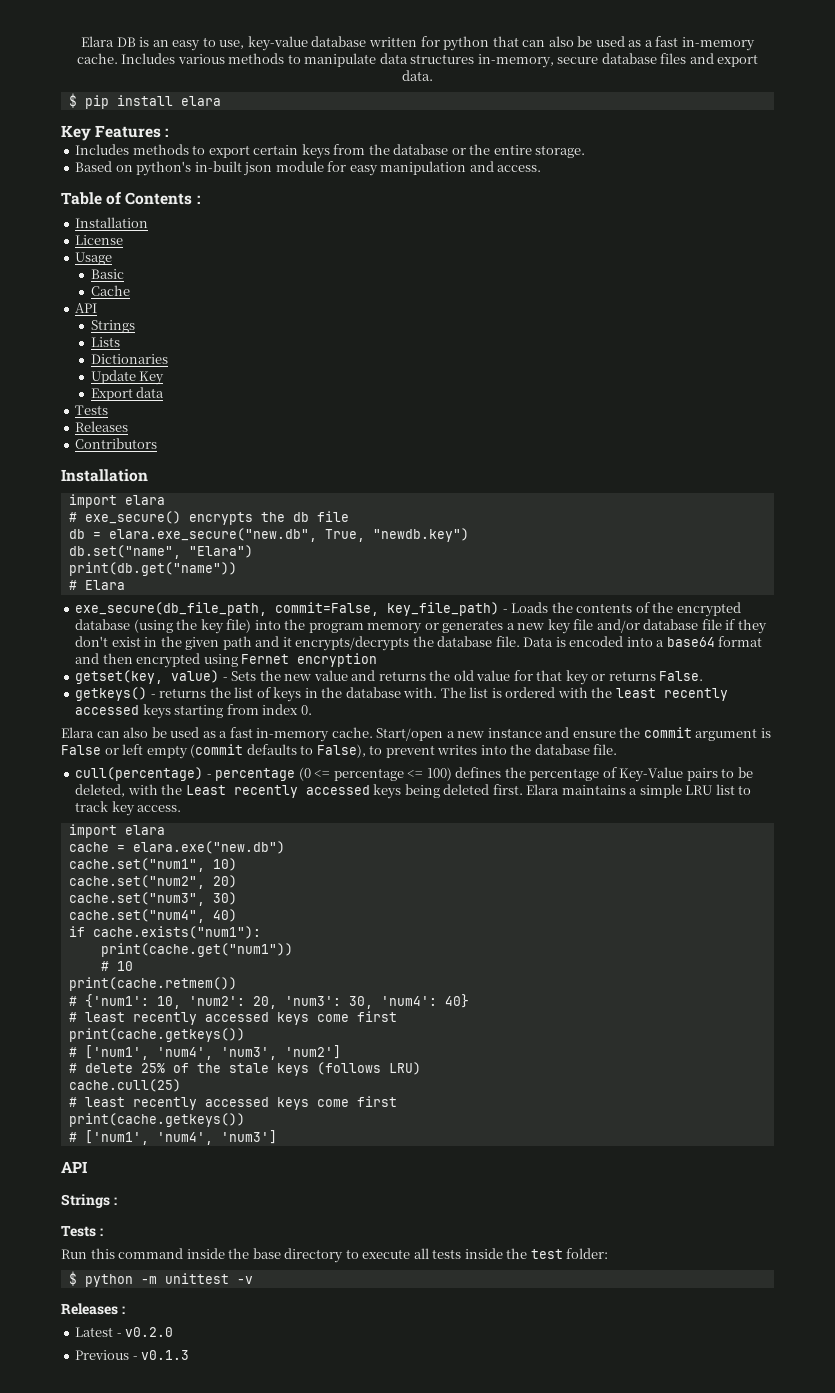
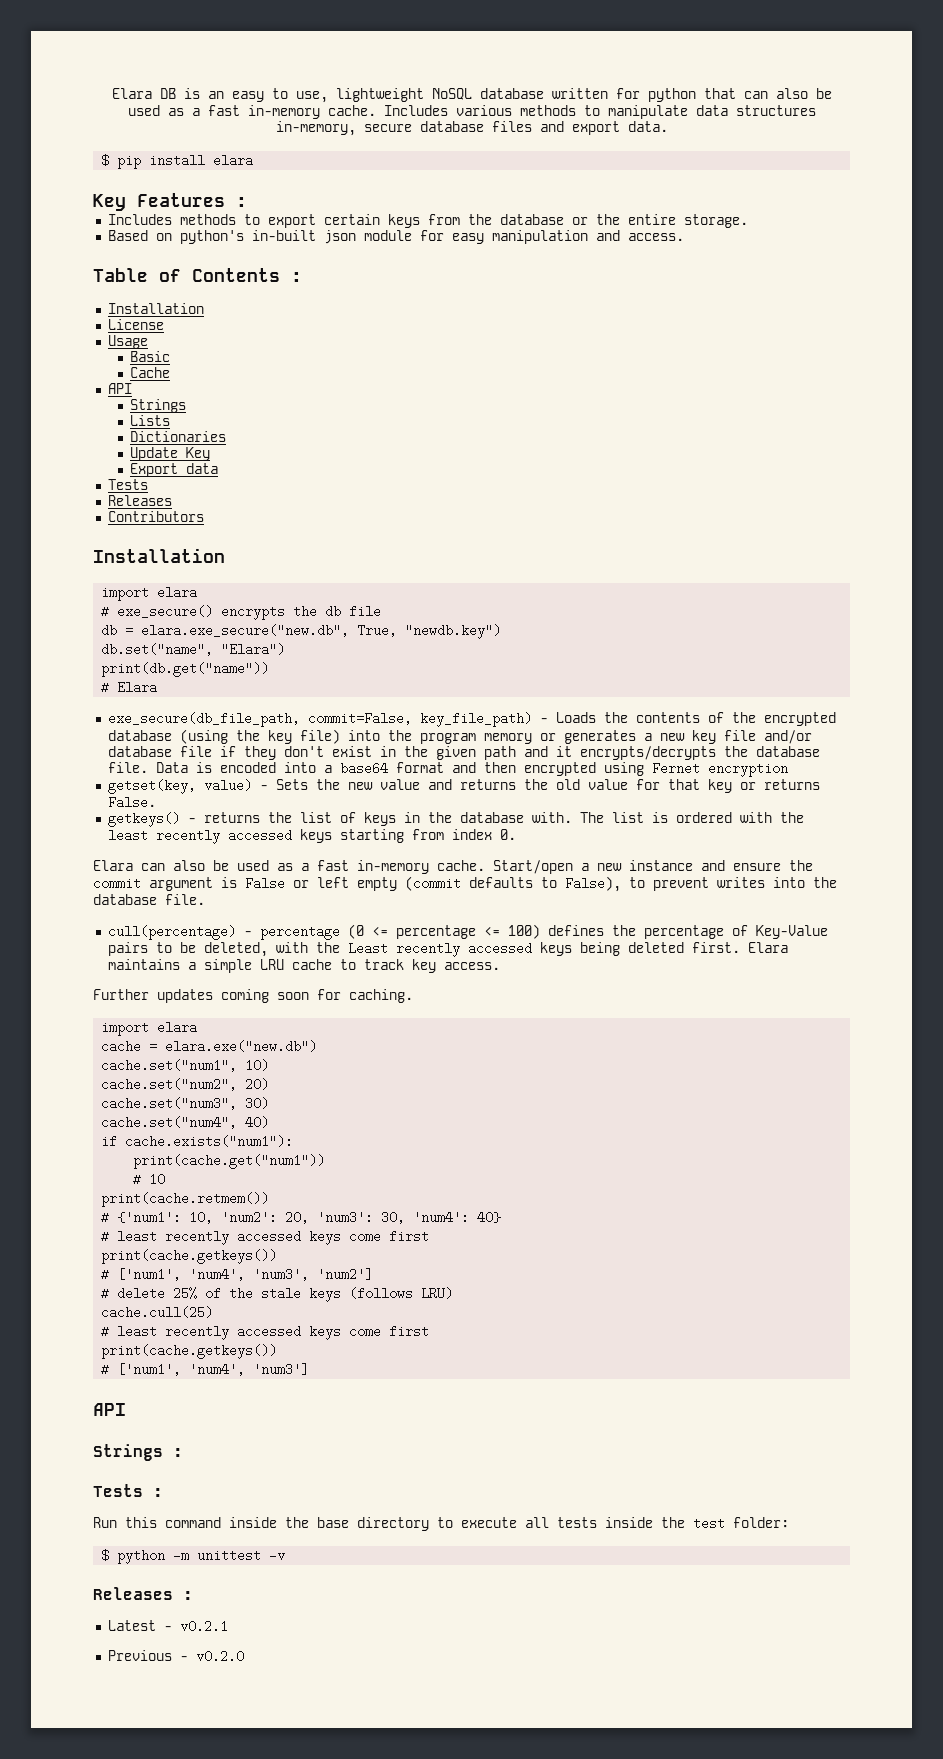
- Elara DB is an easy to use, key-value database written for python that can also be used as a fast in-memory cache.
+ Elara DB is an easy to use, lightweight NoSQL database written for python that can also be used as a fast in-memory cache.
- Elara maintains a simple LRU list to track key access.
+ Elara maintains a simple LRU cache to track key access.
+ Further updates coming soon for caching.
- Latest - v0.2.0
+ Latest - v0.2.1
- Previous - v0.1.3
+ Previous - v0.2.0

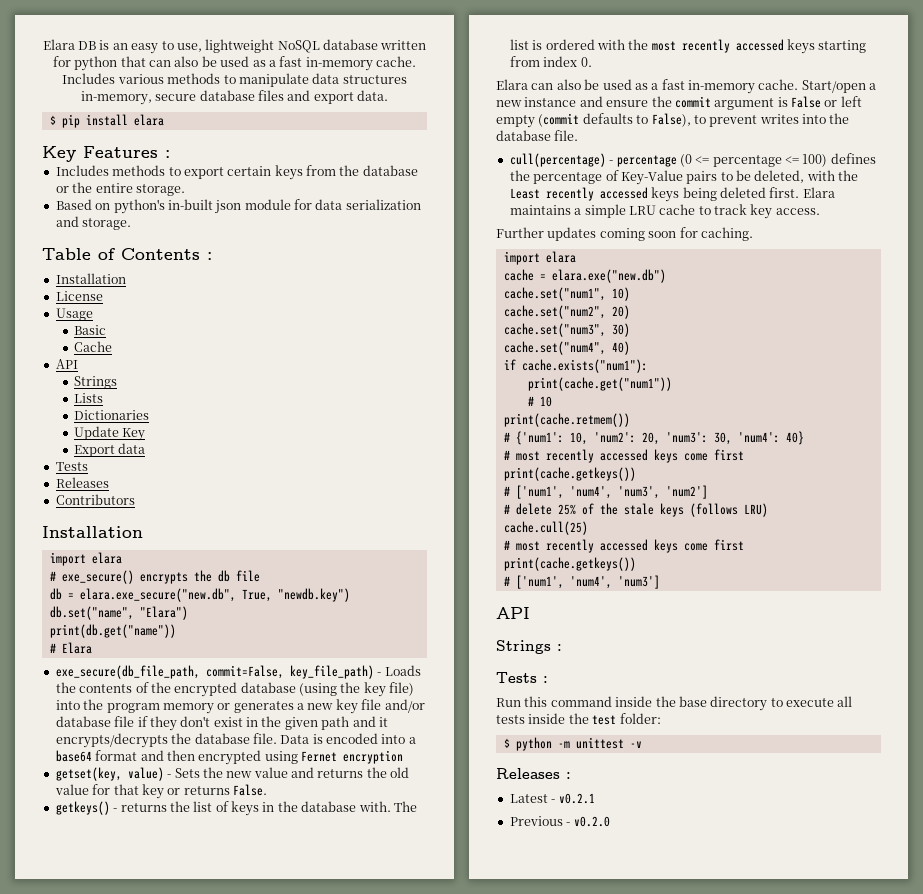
- Based on python's in-built json module for easy manipulation and access.
+ Based on python's in-built json module for data serialization and storage.
- The list is ordered with the least recently accessed keys starting from index 0.
+ The list is ordered with the most recently accessed keys starting from index 0.
  # {'num1': 10, 'num2': 20, 'num3': 30, 'num4': 40}
- # least recently accessed keys come first
+ # most recently accessed keys come first
  cache.cull(25)
- # least recently accessed keys come first
+ # most recently accessed keys come first

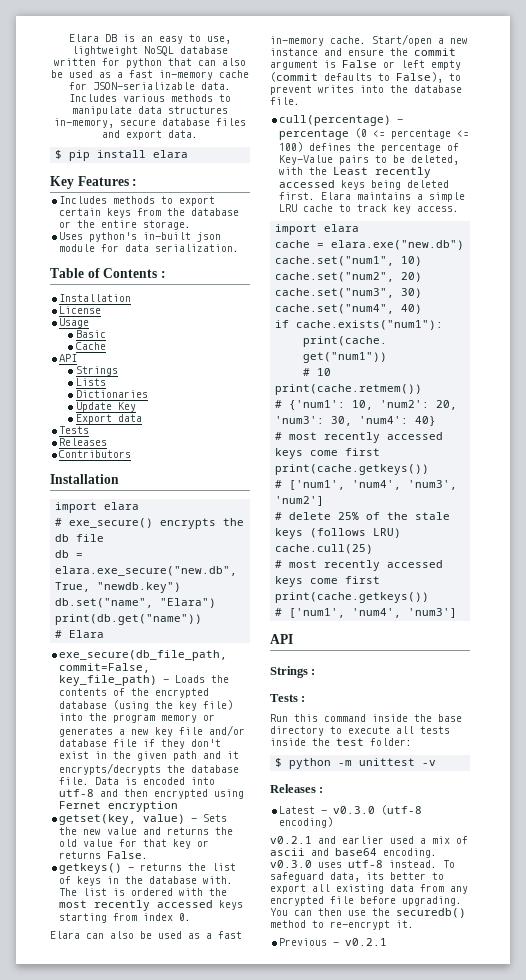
- Elara DB is an easy to use, lightweight NoSQL database written for python that can also be used as a fast in-memory cache.
+ Elara DB is an easy to use, lightweight NoSQL database written for python that can also be used as a fast in-memory cache for JSON-serializable data.
- Based on python's in-built json module for data serialization and storage.
+ Uses python's in-built json module for data serialization.
- Data is encoded into a base64 format and then encrypted using Fernet encryption
+ Data is encoded into utf-8 and then encrypted using Fernet encryption
- Further updates coming soon for caching.
- Latest - v0.2.1
+ Latest - v0.3.0 (utf-8 encoding)
+ v0.2.1 and earlier used a mix of ascii and base64 encoding. v0.3.0 uses utf-8 instead. To safeguard data, its better to export all existing data from any encrypted file before upgrading. You can then use the securedb() method to re-encrypt it.
- Previous - v0.2.0
+ Previous - v0.2.1

